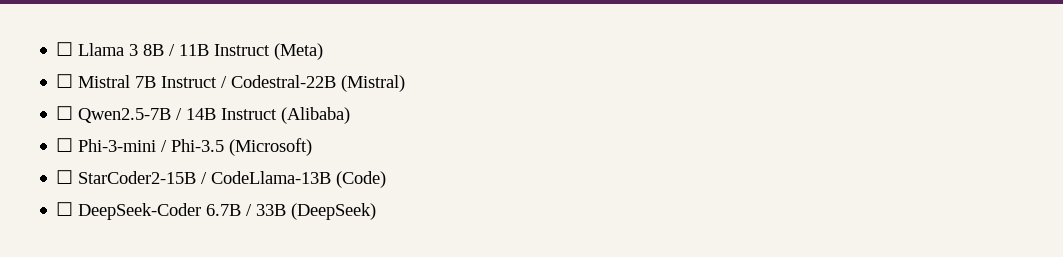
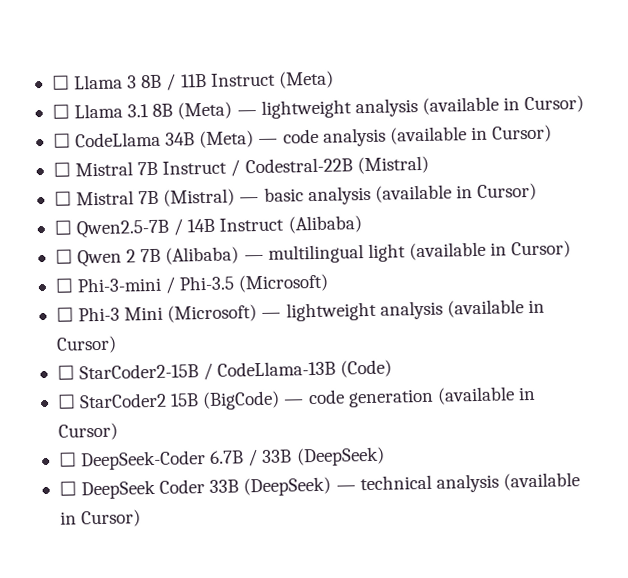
+ ☐ Llama 3.1 8B (Meta) — lightweight analysis (available in Cursor)
+ ☐ CodeLlama 34B (Meta) — code analysis (available in Cursor)
+ ☐ Mistral 7B (Mistral) — basic analysis (available in Cursor)
+ ☐ Qwen 2 7B (Alibaba) — multilingual light (available in Cursor)
+ ☐ Phi-3 Mini (Microsoft) — lightweight analysis (available in Cursor)
+ ☐ StarCoder2 15B (BigCode) — code generation (available in Cursor)
+ ☐ DeepSeek Coder 33B (DeepSeek) — technical analysis (available in Cursor)

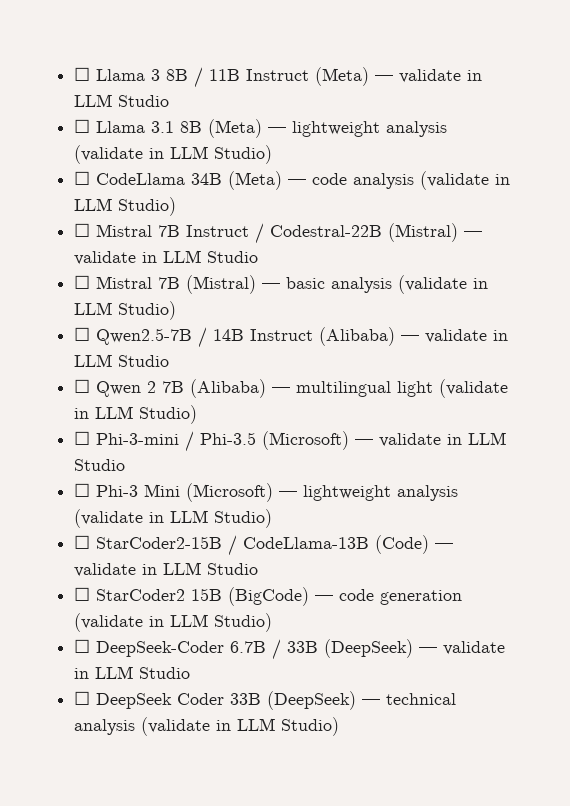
- ☐ Llama 3 8B / 11B Instruct (Meta)
+ ☐ Llama 3 8B / 11B Instruct (Meta) — validate in LLM Studio
- ☐ Llama 3.1 8B (Meta) — lightweight analysis (available in Cursor)
+ ☐ Llama 3.1 8B (Meta) — lightweight analysis (validate in LLM Studio)
- ☐ CodeLlama 34B (Meta) — code analysis (available in Cursor)
+ ☐ CodeLlama 34B (Meta) — code analysis (validate in LLM Studio)
- ☐ Mistral 7B Instruct / Codestral-22B (Mistral)
+ ☐ Mistral 7B Instruct / Codestral-22B (Mistral) — validate in LLM Studio
- ☐ Mistral 7B (Mistral) — basic analysis (available in Cursor)
+ ☐ Mistral 7B (Mistral) — basic analysis (validate in LLM Studio)
- ☐ Qwen2.5-7B / 14B Instruct (Alibaba)
+ ☐ Qwen2.5-7B / 14B Instruct (Alibaba) — validate in LLM Studio
- ☐ Qwen 2 7B (Alibaba) — multilingual light (available in Cursor)
+ ☐ Qwen 2 7B (Alibaba) — multilingual light (validate in LLM Studio)
- ☐ Phi-3-mini / Phi-3.5 (Microsoft)
+ ☐ Phi-3-mini / Phi-3.5 (Microsoft) — validate in LLM Studio
- ☐ Phi-3 Mini (Microsoft) — lightweight analysis (available in Cursor)
+ ☐ Phi-3 Mini (Microsoft) — lightweight analysis (validate in LLM Studio)
- ☐ StarCoder2-15B / CodeLlama-13B (Code)
+ ☐ StarCoder2-15B / CodeLlama-13B (Code) — validate in LLM Studio
- ☐ StarCoder2 15B (BigCode) — code generation (available in Cursor)
+ ☐ StarCoder2 15B (BigCode) — code generation (validate in LLM Studio)
- ☐ DeepSeek-Coder 6.7B / 33B (DeepSeek)
+ ☐ DeepSeek-Coder 6.7B / 33B (DeepSeek) — validate in LLM Studio
- ☐ DeepSeek Coder 33B (DeepSeek) — technical analysis (available in Cursor)
+ ☐ DeepSeek Coder 33B (DeepSeek) — technical analysis (validate in LLM Studio)

